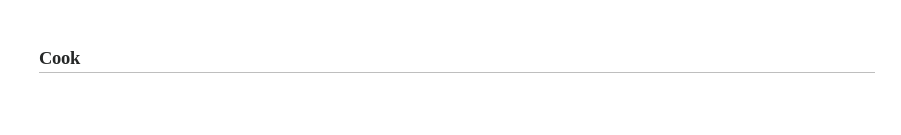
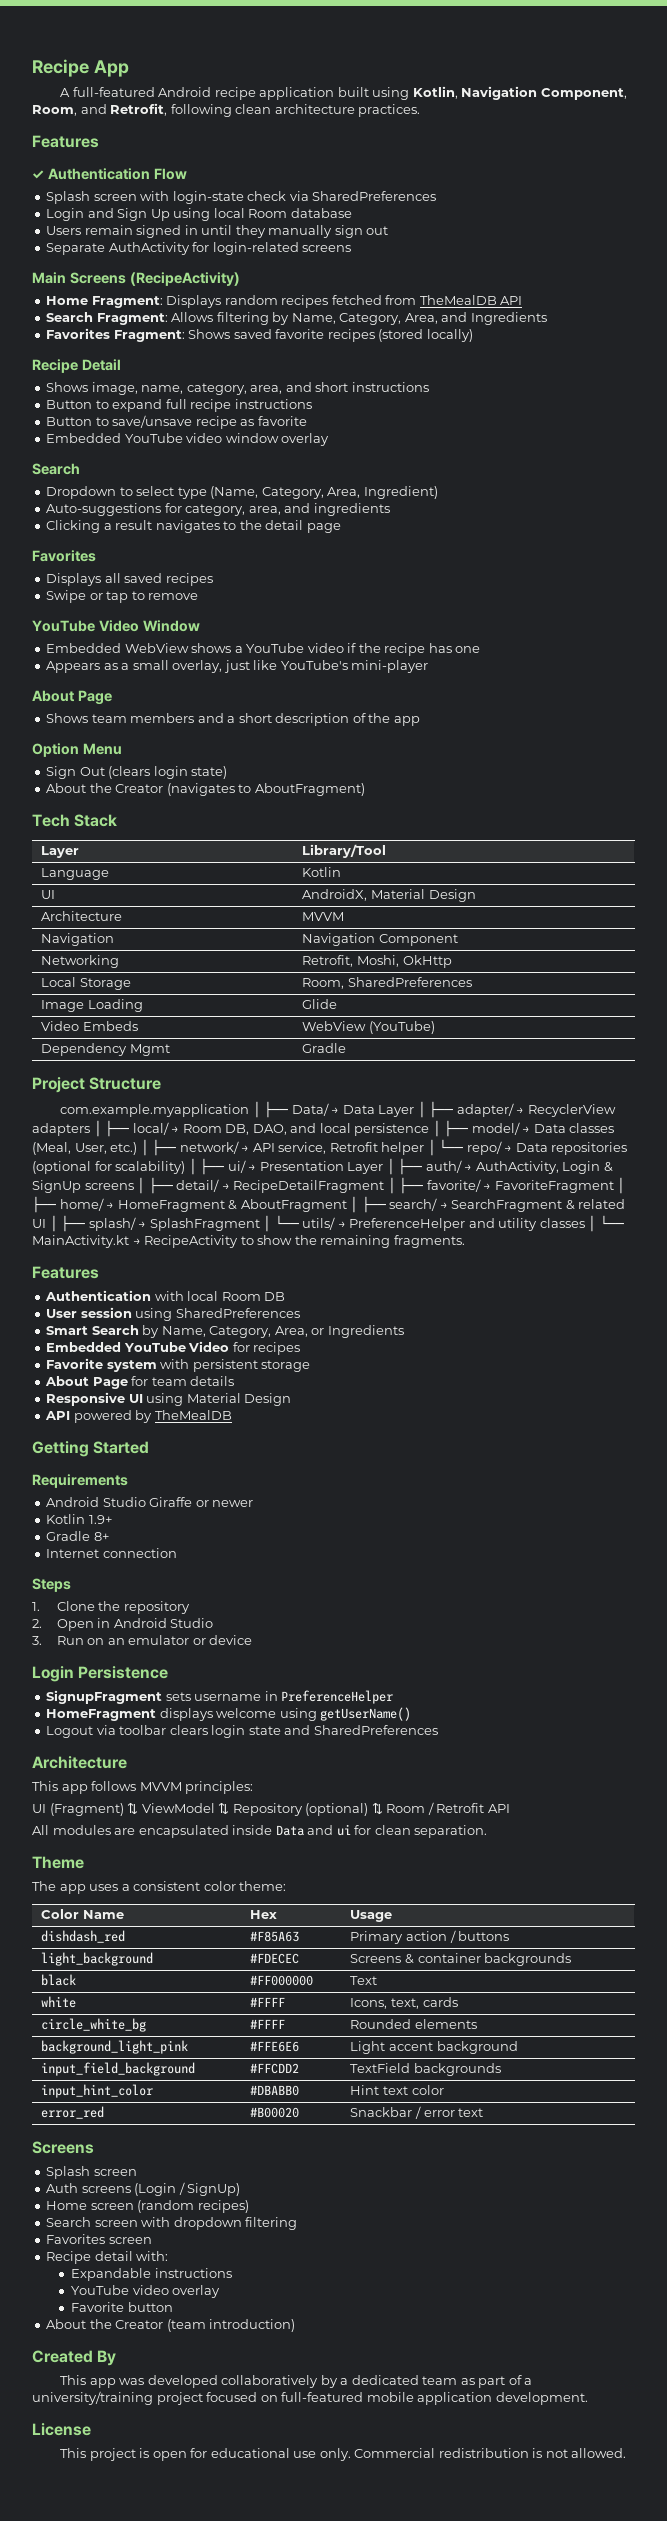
- Cook
+ Recipe App
+ A full-featured Android recipe application built using Kotlin, Navigation Component, Room, and Retrofit, following clean architecture practices.
+ Features
+ ✓ Authentication Flow
+ Splash screen with login-state check via SharedPreferences
+ Login and Sign Up using local Room database
+ Users remain signed in until they manually sign out
+ Separate AuthActivity for login-related screens
+ Main Screens (RecipeActivity)
+ Home Fragment: Displays random recipes fetched from TheMealDB API
+ Search Fragment: Allows filtering by Name, Category, Area, and Ingredients
+ Favorites Fragment: Shows saved favorite recipes (stored locally)
+ Recipe Detail
+ Shows image, name, category, area, and short instructions
+ Button to expand full recipe instructions
+ Button to save/unsave recipe as favorite
+ Embedded YouTube video window overlay
+ Search
+ Dropdown to select type (Name, Category, Area, Ingredient)
+ Auto-suggestions for category, area, and ingredients
+ Clicking a result navigates to the detail page
+ Favorites
+ Displays all saved recipes
+ Swipe or tap to remove
+ YouTube Video Window
+ Embedded WebView shows a YouTube video if the recipe has one
+ Appears as a small overlay, just like YouTube's mini-player
+ About Page
+ Shows team members and a short description of the app
+ Option Menu
+ Sign Out (clears login state)
+ About the Creator (navigates to AboutFragment)
+ Tech Stack
+ Layer | Library/Tool
+ Language | Kotlin
+ UI | AndroidX, Material Design
+ Architecture | MVVM
+ Navigation | Navigation Component
+ Networking | Retrofit, Moshi, OkHttp
+ Local Storage | Room, SharedPreferences
+ Image Loading | Glide
+ Video Embeds | WebView (YouTube)
+ Dependency Mgmt | Gradle
+ Project Structure
+ com.example.myapplication │ ├── Data/ → Data Layer │ ├── adapter/ → RecyclerView adapters │ ├── local/ → Room DB, DAO, and local persistence │ ├── model/ → Data classes (Meal, User, etc.) │ ├── network/ → API service, Retrofit helper │ └── repo/ → Data repositories (optional for scalability) │ ├── ui/ → Presentation Layer │ ├── auth/ → AuthActivity, Login & SignUp screens │ ├── detail/ → RecipeDetailFragment │ ├── favorite/ → FavoriteFragment │ ├── home/ → HomeFragment & AboutFragment │ ├── search/ → SearchFragment & related UI │ ├── splash/ → SplashFragment │ └── utils/ → PreferenceHelper and utility classes │ └── MainActivity.kt → RecipeActivity to show the remaining fragments.
+ Features
+ Authentication with local Room DB
+ User session using SharedPreferences
+ Smart Search by Name, Category, Area, or Ingredients
+ Embedded YouTube Video for recipes
+ Favorite system with persistent storage
+ About Page for team details
+ Responsive UI using Material Design
+ API powered by TheMealDB
+ Getting Started
+ Requirements
+ Android Studio Giraffe or newer
+ Kotlin 1.9+
+ Gradle 8+
+ Internet connection
+ Steps
+ 1. Clone the repository
+ 2. Open in Android Studio
+ 3. Run on an emulator or device
+ Login Persistence
+ SignupFragment sets username in PreferenceHelper
+ HomeFragment displays welcome using getUserName()
+ Logout via toolbar clears login state and SharedPreferences
+ Architecture
+ This app follows MVVM principles:
+ UI (Fragment) ⇅ ViewModel ⇅ Repository (optional) ⇅ Room / Retrofit API
+ All modules are encapsulated inside Data and ui for clean separation.
+ Theme
+ The app uses a consistent color theme:
+ Color Name | Hex | Usage
+ dishdash_red | #F85A63 | Primary action / buttons
+ light_background | #FDECEC | Screens & container backgrounds
+ black | #FF000000 | Text
+ white | #FFFF | Icons, text, cards
+ circle_white_bg | #FFFF | Rounded elements
+ background_light_pink | #FFE6E6 | Light accent background
+ input_field_background | #FFCDD2 | TextField backgrounds
+ input_hint_color | #DBABB0 | Hint text color
+ error_red | #B00020 | Snackbar / error text
+ Screens
+ Splash screen
+ Auth screens (Login / SignUp)
+ Home screen (random recipes)
+ Search screen with dropdown filtering
+ Favorites screen
+ Recipe detail with:
+ Expandable instructions
+ YouTube video overlay
+ Favorite button
+ About the Creator (team introduction)
+ Created By
+ This app was developed collaboratively by a dedicated team as part of a university/training project focused on full-featured mobile application development.
+ License
+ This project is open for educational use only. Commercial redistribution is not allowed.

